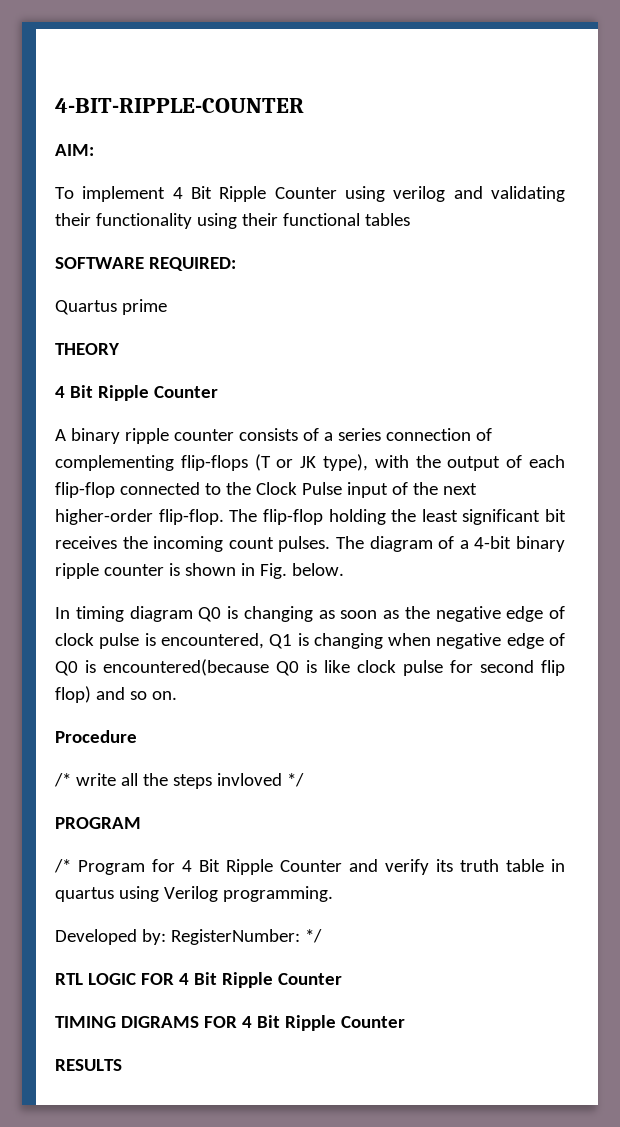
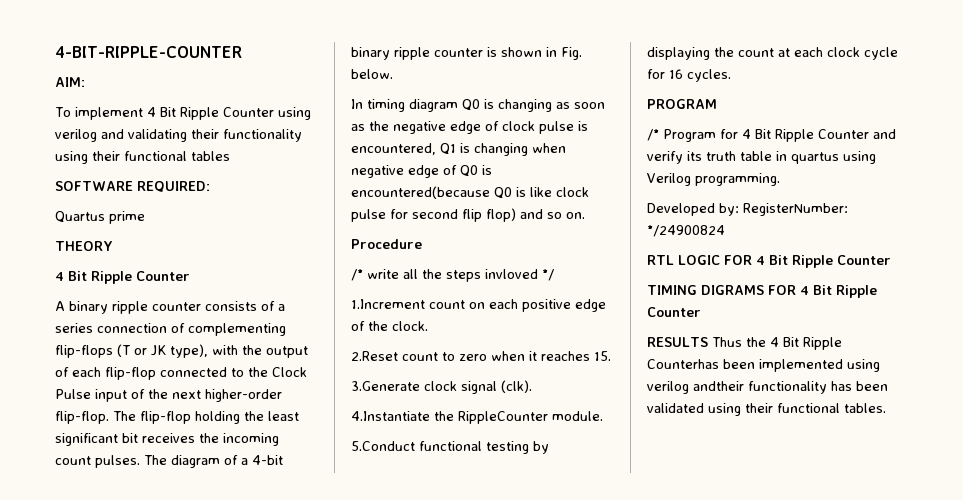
+ 1.Increment count on each positive edge of the clock.
+ 2.Reset count to zero when it reaches 15.
+ 3.Generate clock signal (clk).
+ 4.Instantiate the RippleCounter module.
+ 5.Conduct functional testing by displaying the count at each clock cycle for 16 cycles.
- Developed by: RegisterNumber: */
+ Developed by: RegisterNumber: */24900824
- RESULTS
+ RESULTS Thus the 4 Bit Ripple Counterhas been implemented using verilog andtheir functionality has been validated using their functional tables.

